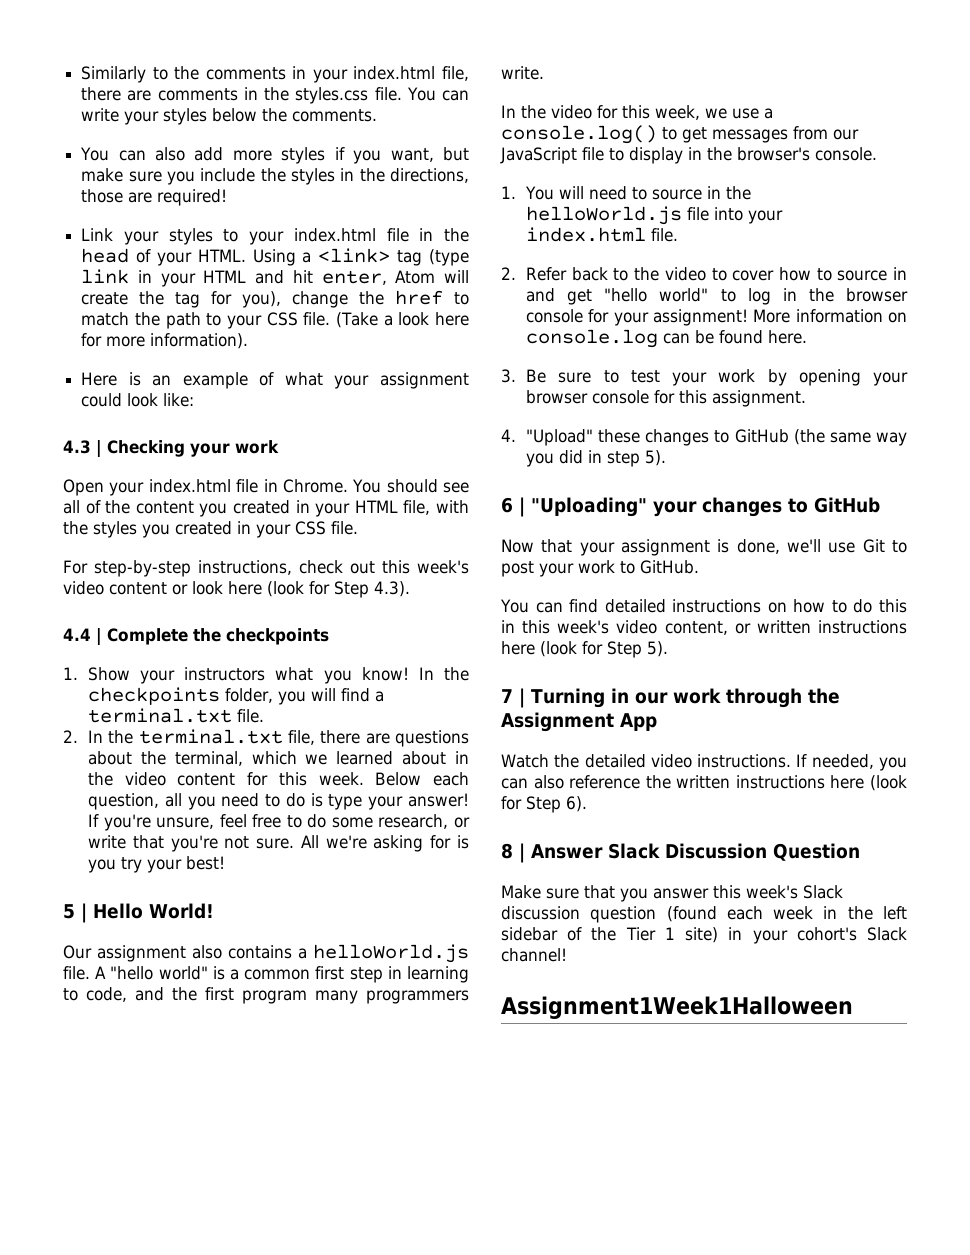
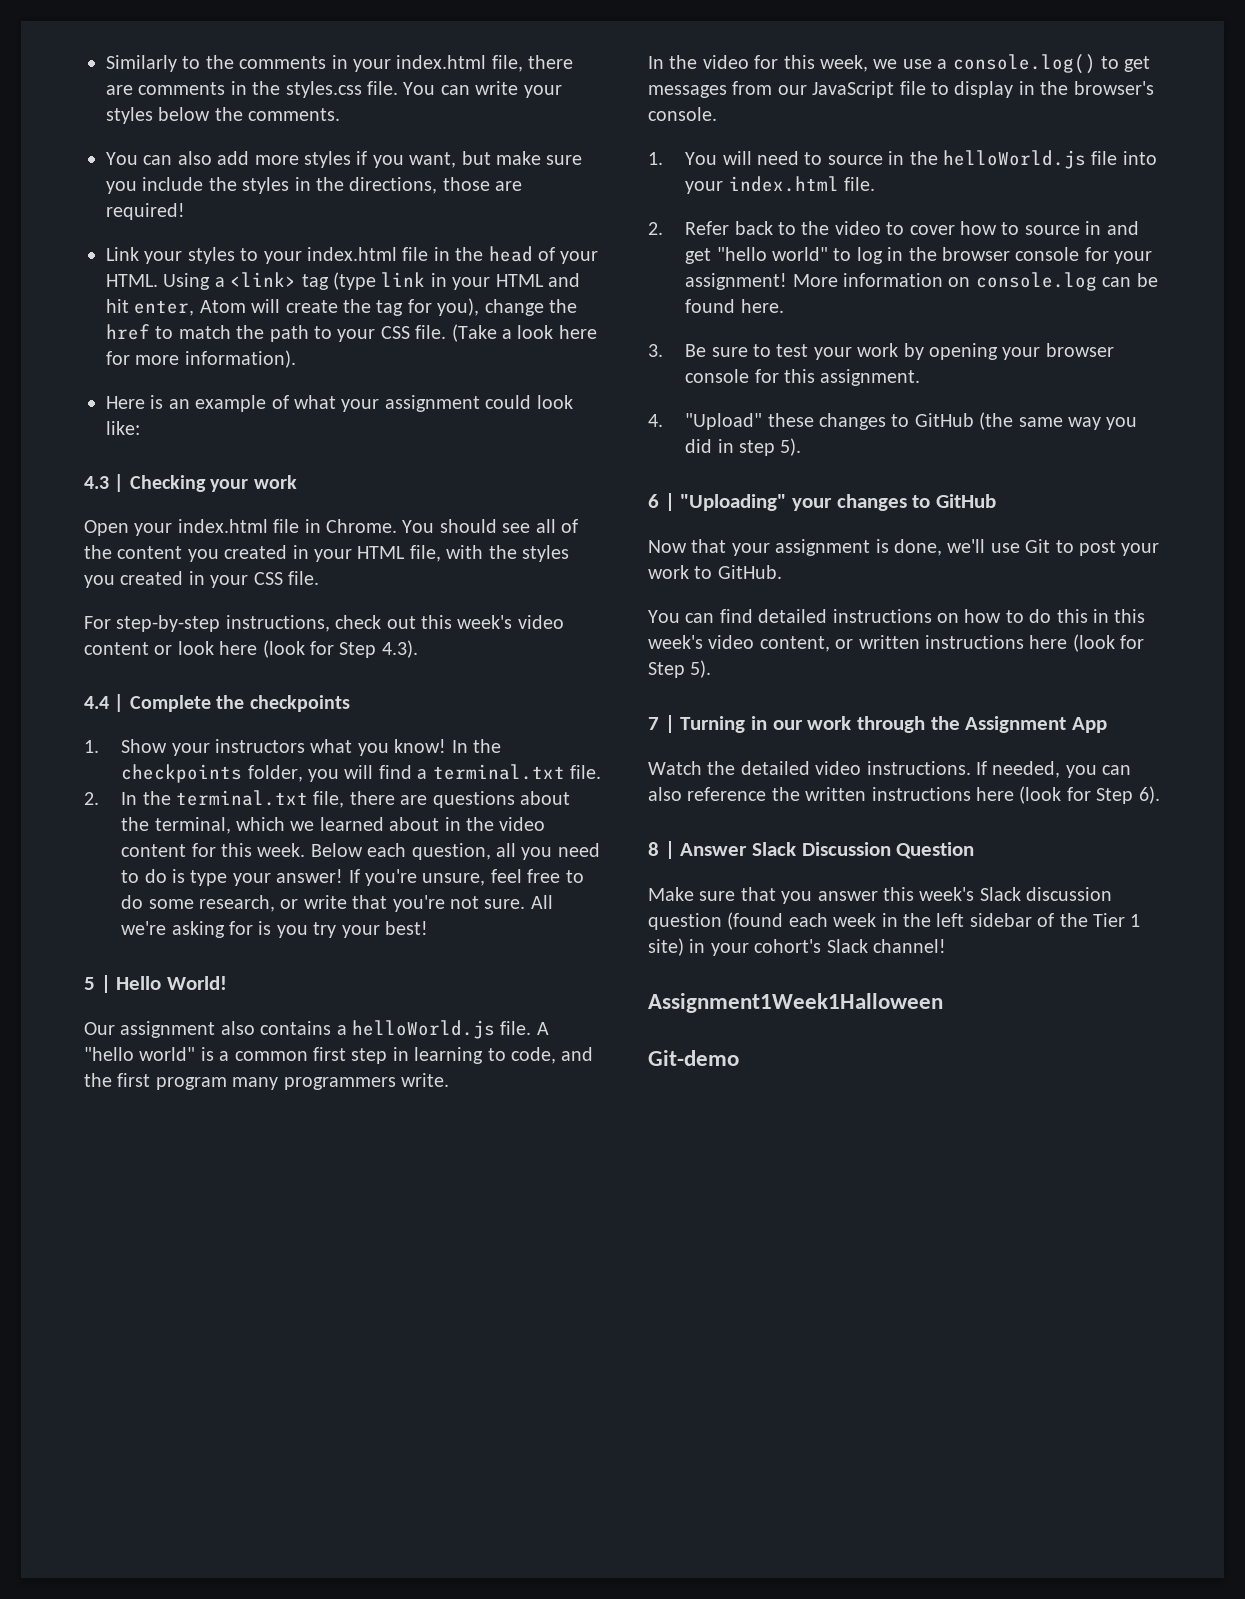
+ Git-demo

